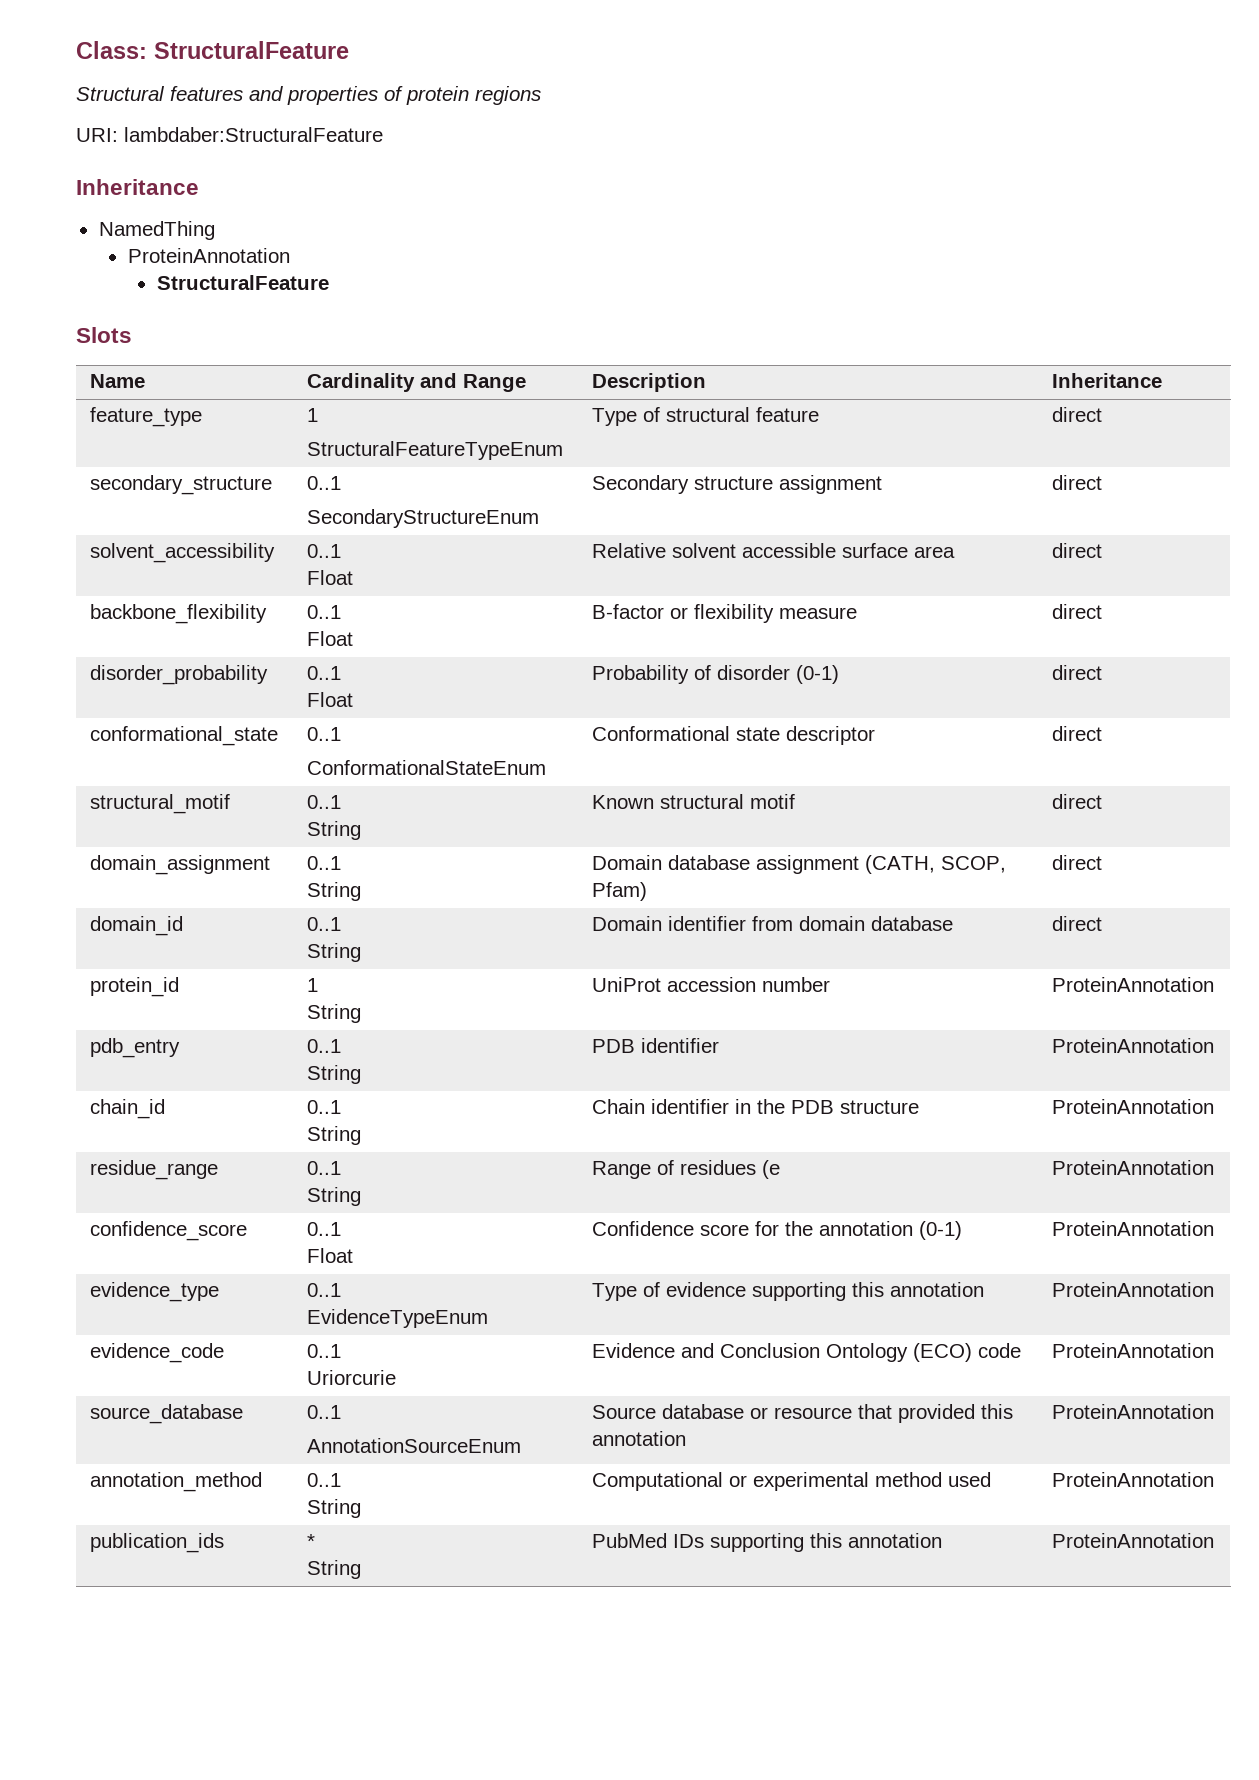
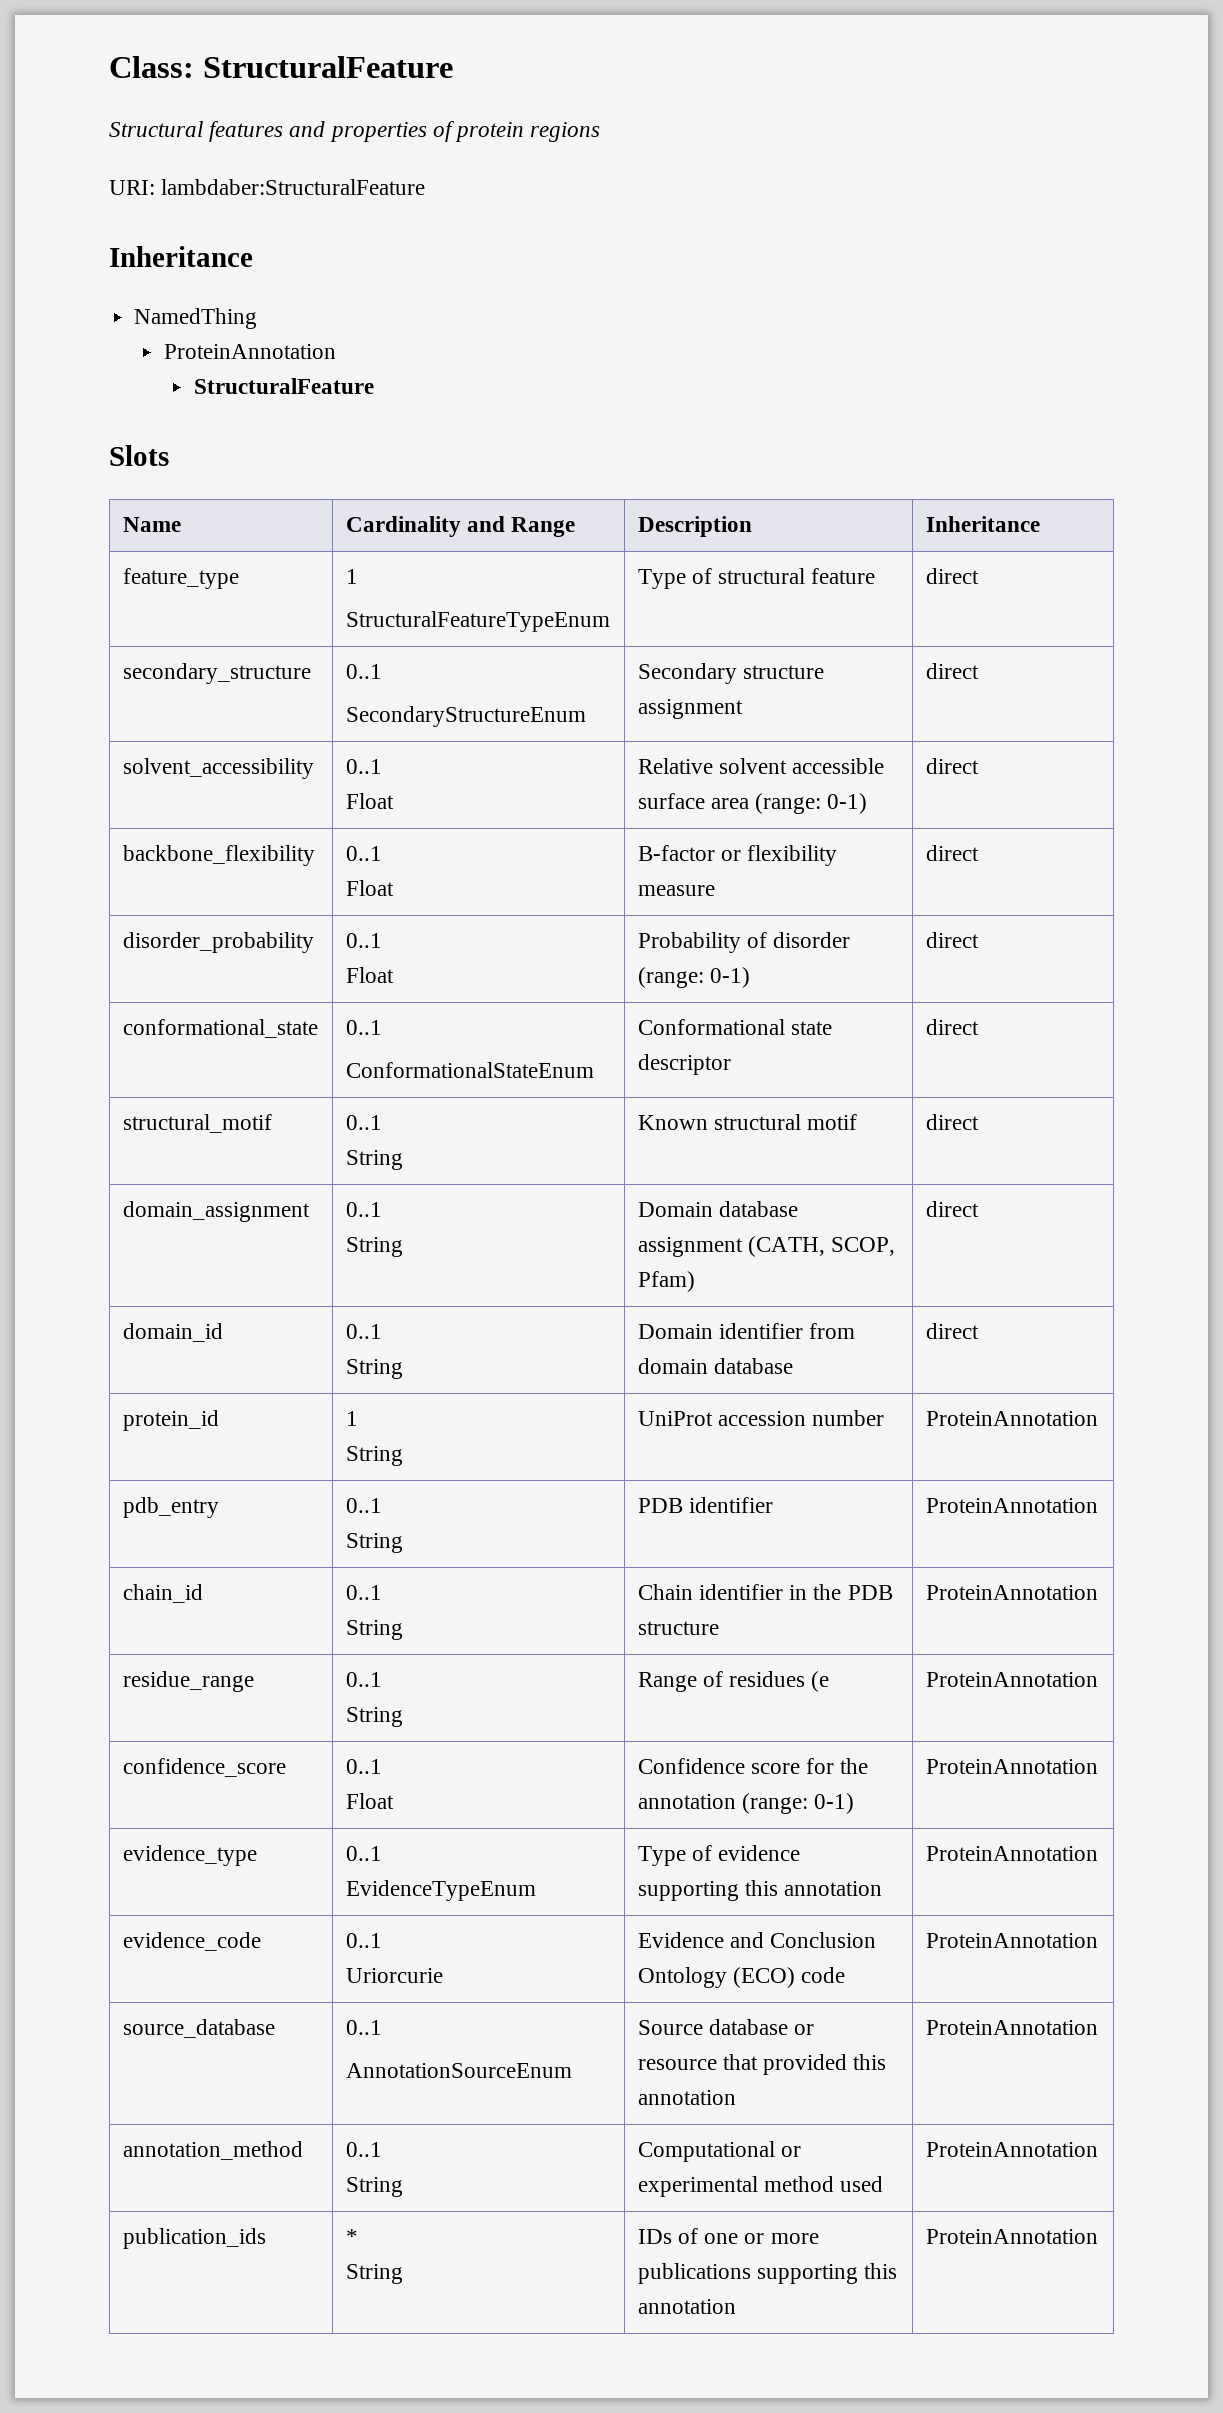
  solvent_accessibility | 0..1
- Float | Relative solvent accessible surface area | direct
+ Float | Relative solvent accessible surface area (range: 0-1) | direct
  disorder_probability | 0..1
- Float | Probability of disorder (0-1) | direct
+ Float | Probability of disorder (range: 0-1) | direct
  confidence_score | 0..1
- Float | Confidence score for the annotation (0-1) | ProteinAnnotation
+ Float | Confidence score for the annotation (range: 0-1) | ProteinAnnotation
  publication_ids | *
- String | PubMed IDs supporting this annotation | ProteinAnnotation
+ String | IDs of one or more publications supporting this annotation | ProteinAnnotation

